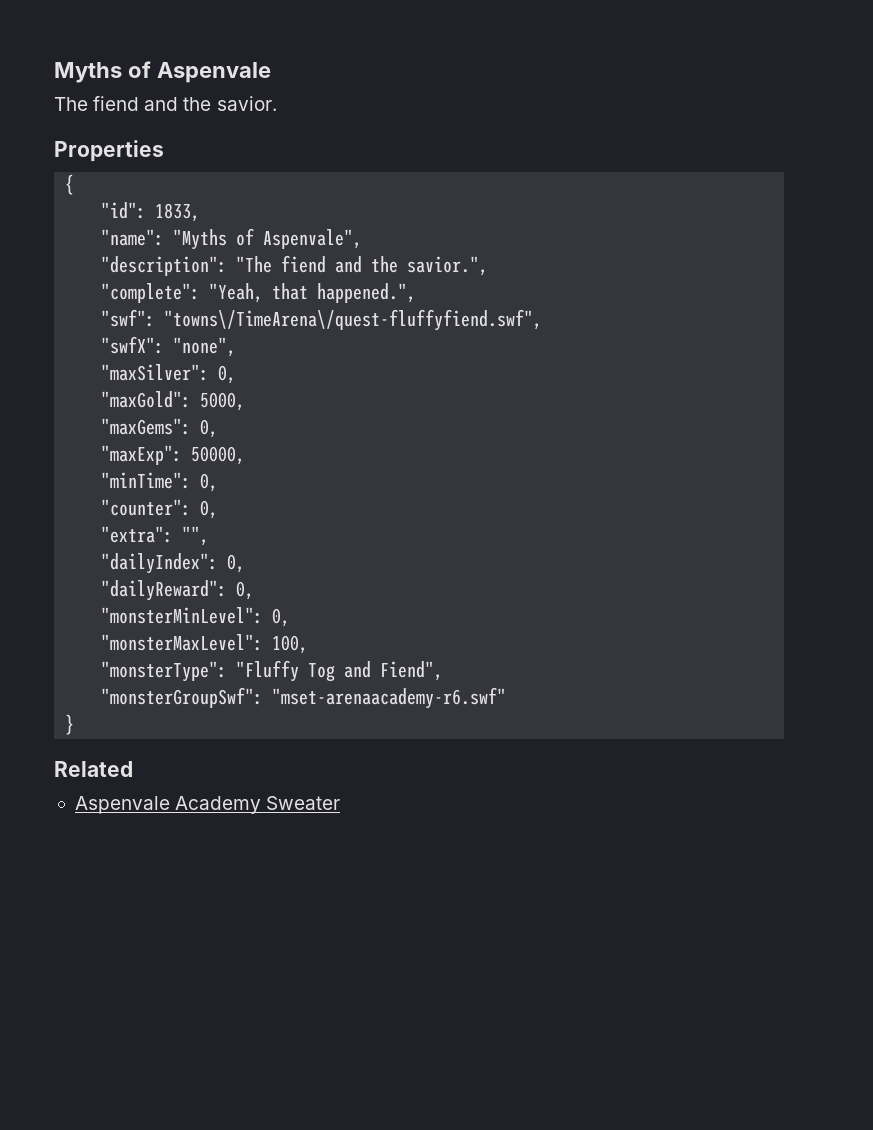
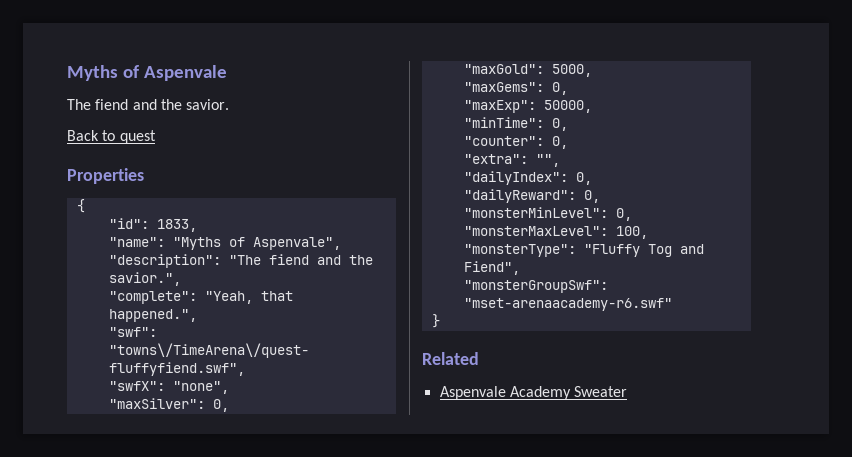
+ Back to quest

